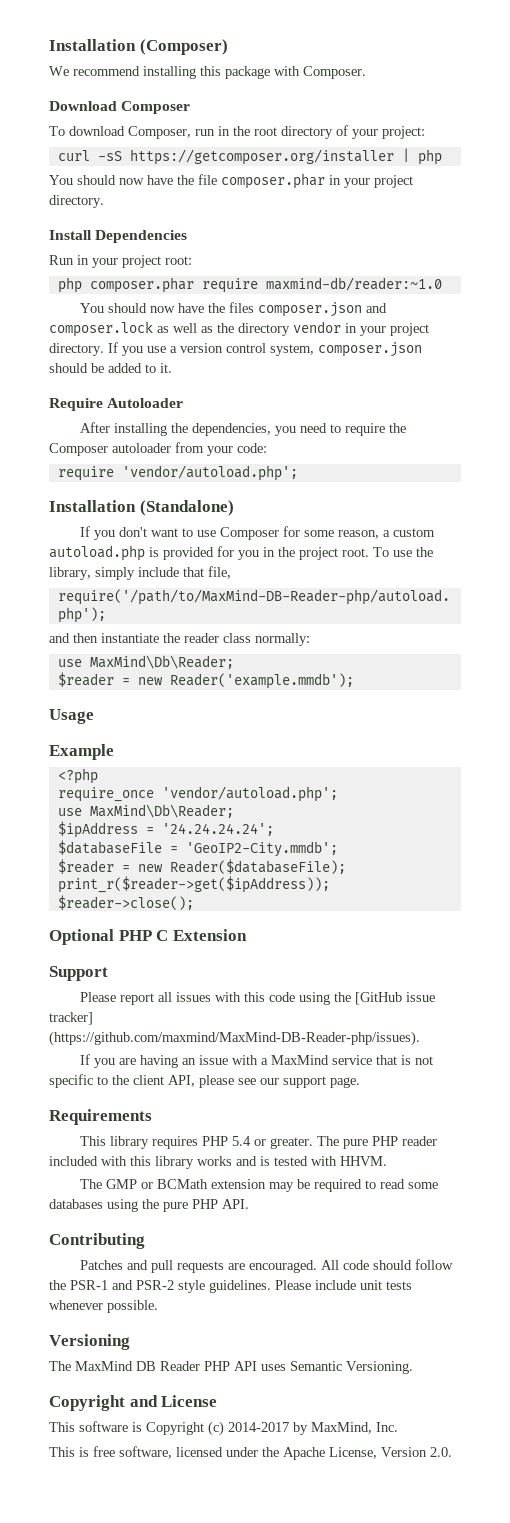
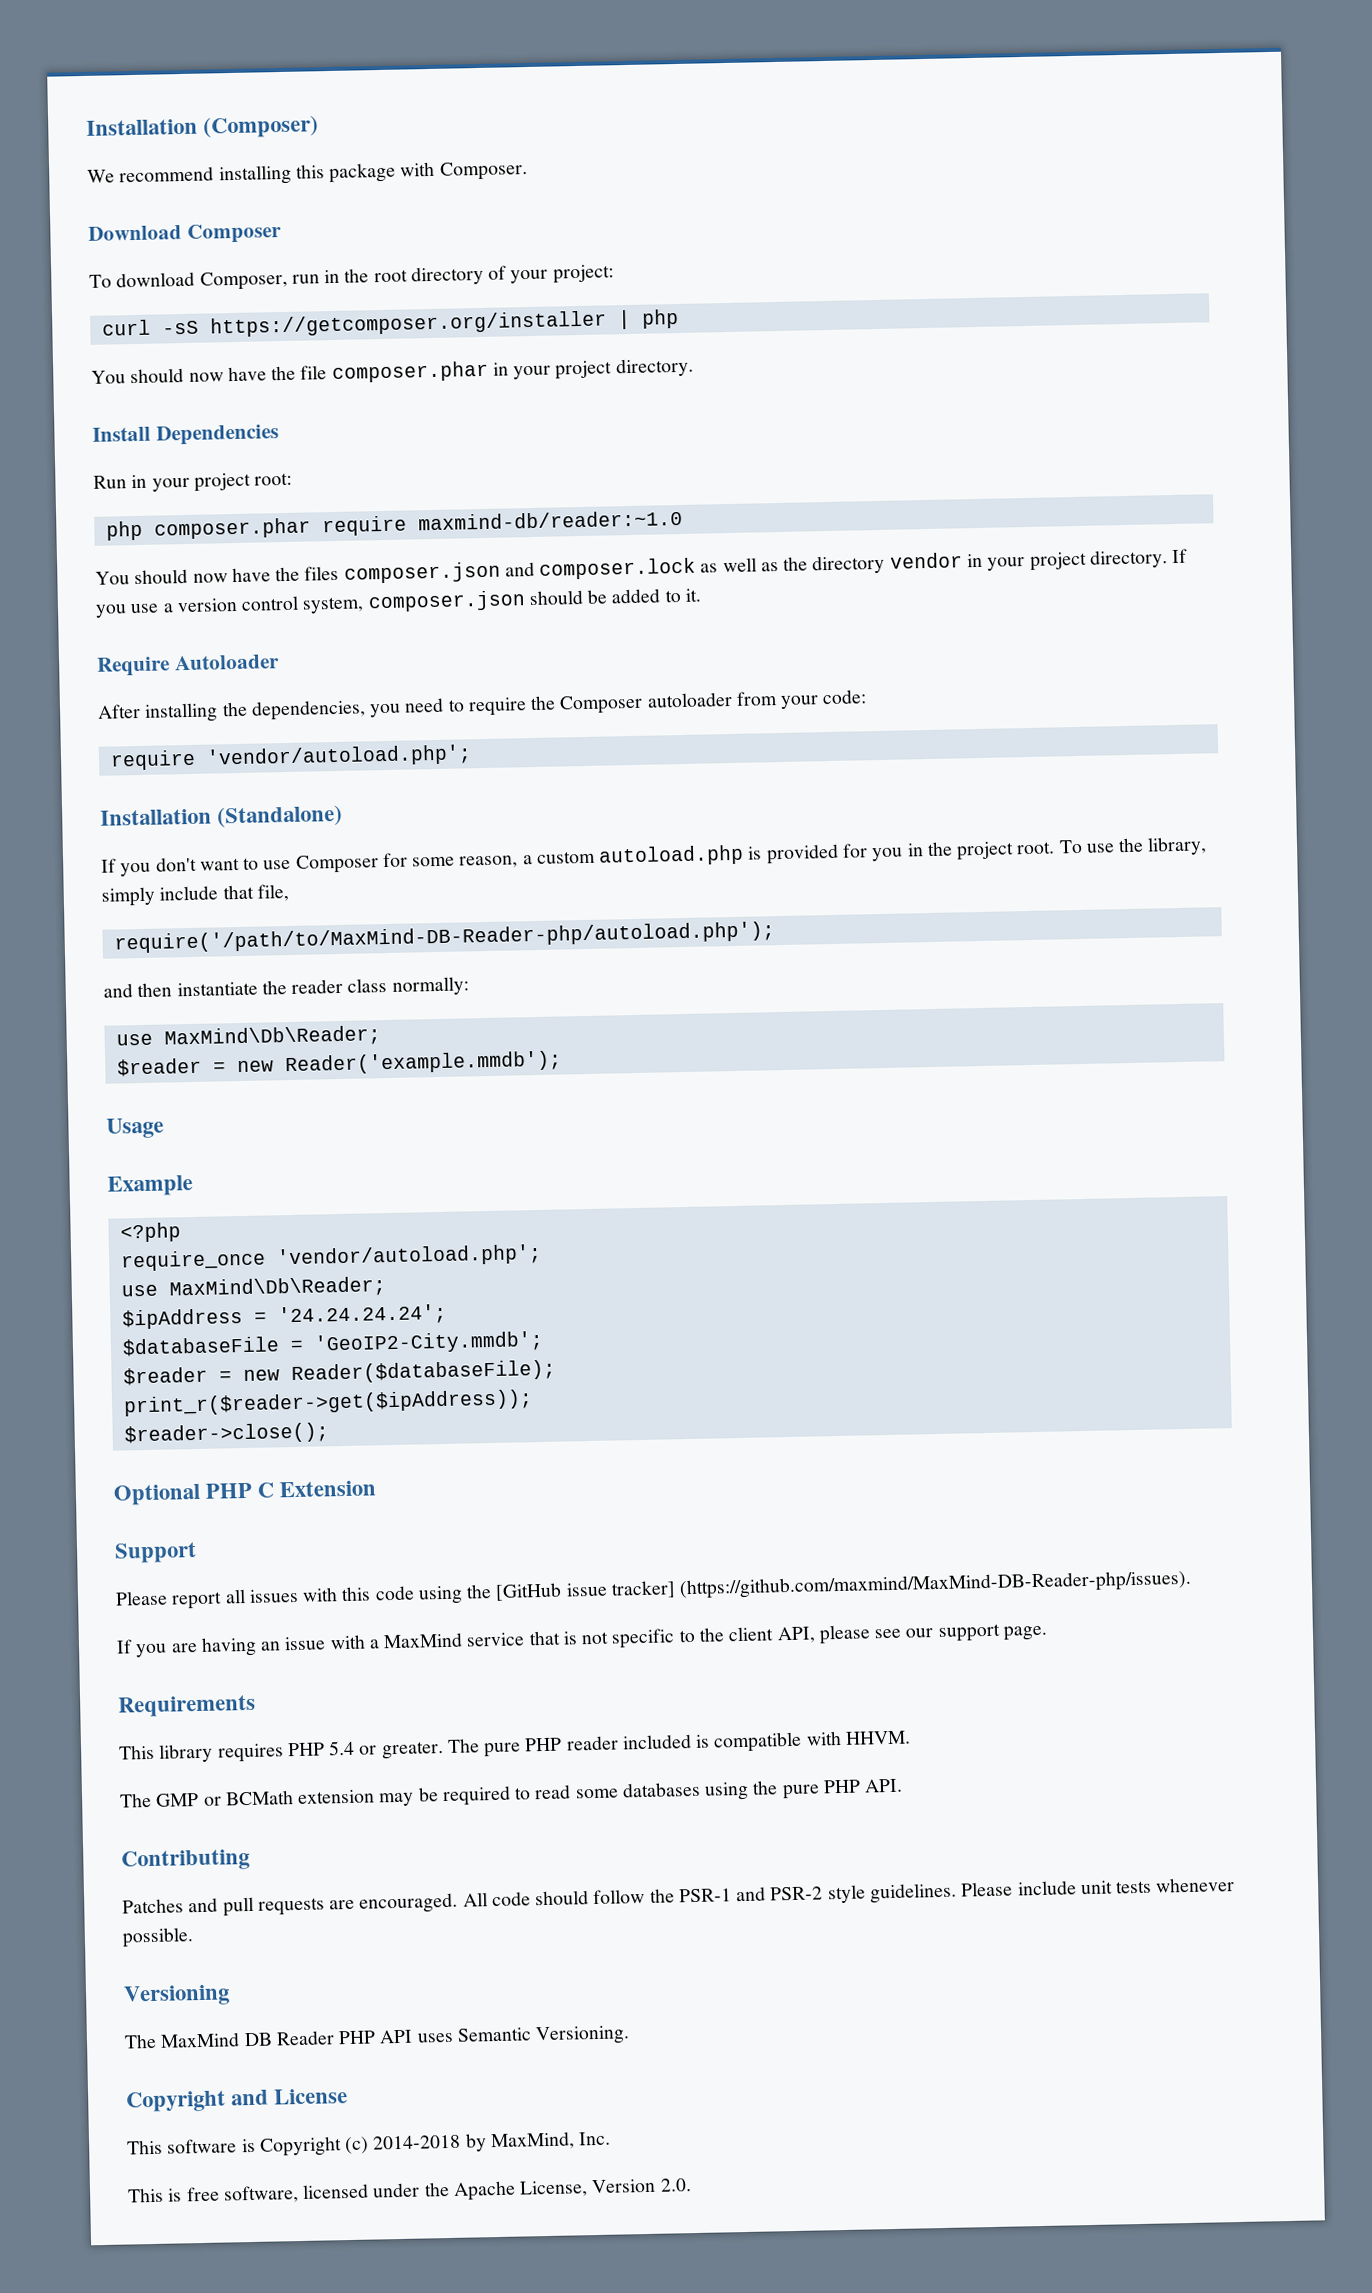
- The pure PHP reader included with this library works and is tested with HHVM.
+ The pure PHP reader included is compatible with HHVM.
- This software is Copyright (c) 2014-2017 by MaxMind, Inc.
+ This software is Copyright (c) 2014-2018 by MaxMind, Inc.

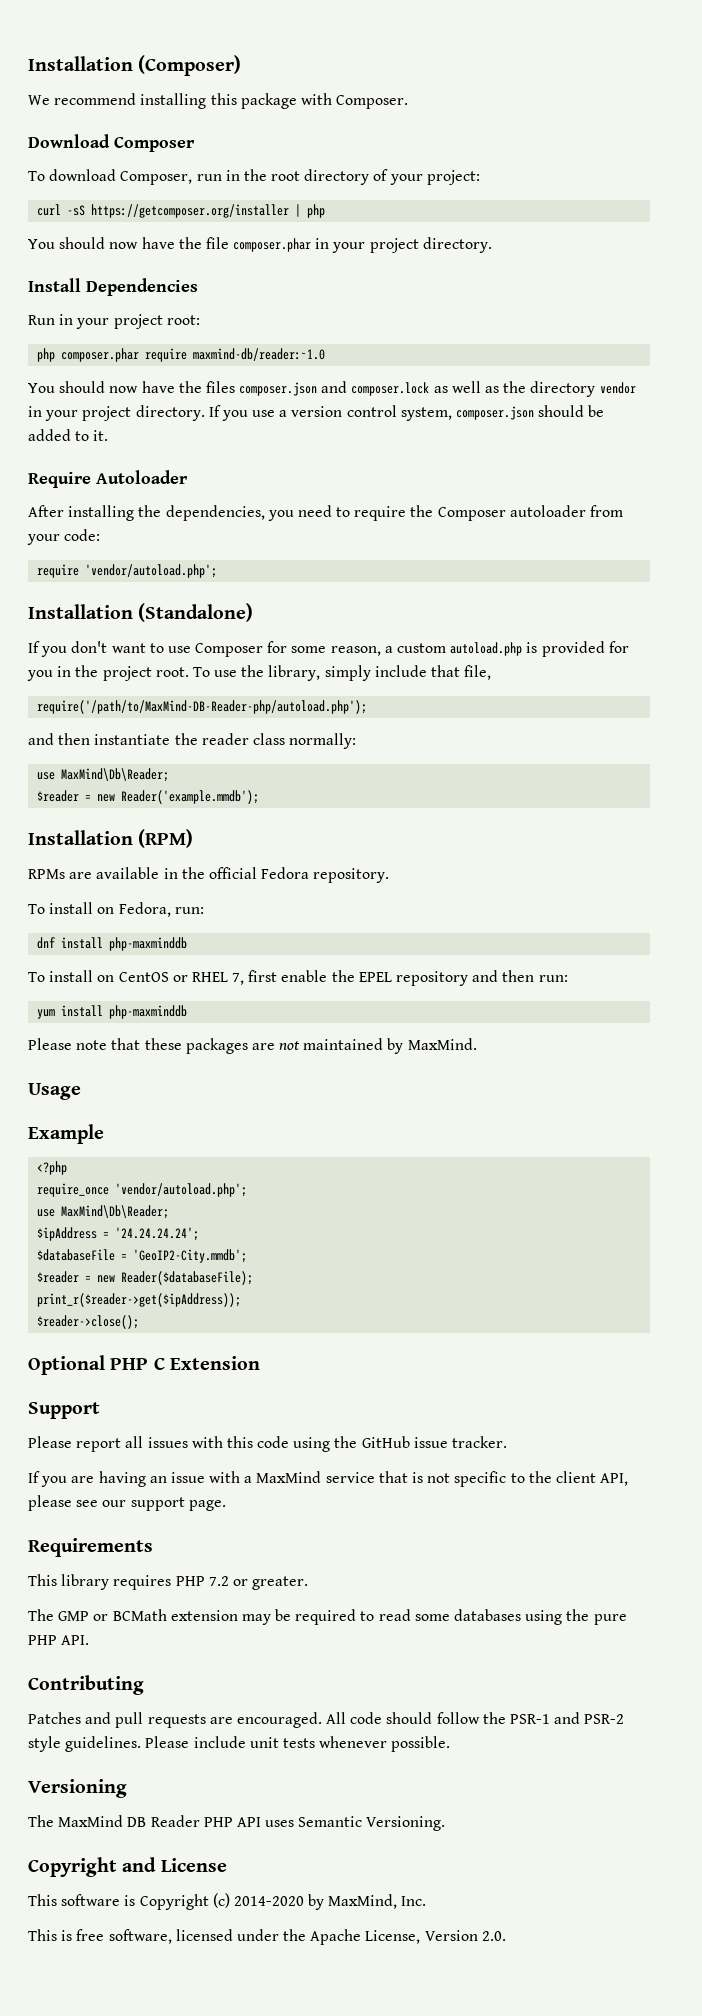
+ Installation (RPM)
+ RPMs are available in the official Fedora repository.
+ To install on Fedora, run:
+ dnf install php-maxminddb
+ To install on CentOS or RHEL 7, first enable the EPEL repository and then run:
+ yum install php-maxminddb
+ Please note that these packages are not maintained by MaxMind.
- Please report all issues with this code using the [GitHub issue tracker] (https://github.com/maxmind/MaxMind-DB-Reader-php/issues).
+ Please report all issues with this code using the GitHub issue tracker.
- This library requires PHP 5.4 or greater. The pure PHP reader included is compatible with HHVM.
+ This library requires PHP 7.2 or greater.
- This software is Copyright (c) 2014-2018 by MaxMind, Inc.
+ This software is Copyright (c) 2014-2020 by MaxMind, Inc.

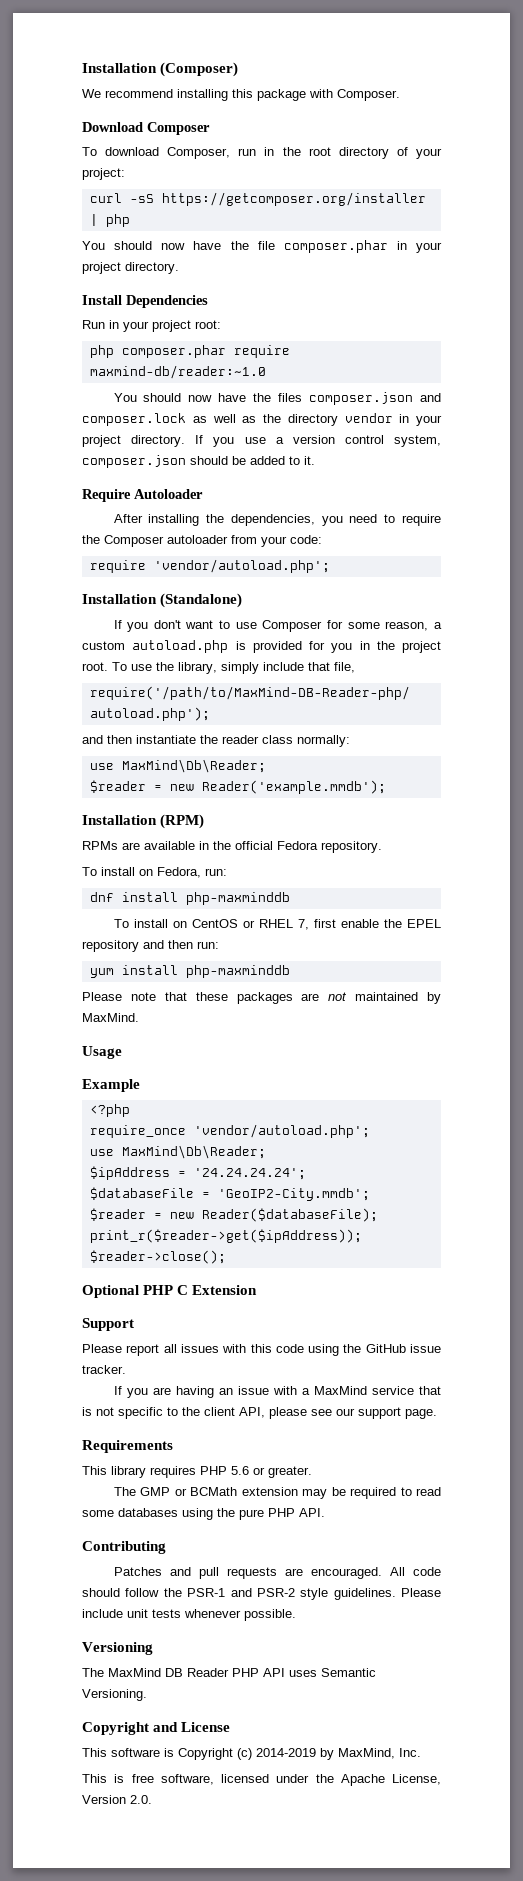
- This library requires PHP 7.2 or greater.
+ This library requires PHP 5.6 or greater.
- This software is Copyright (c) 2014-2020 by MaxMind, Inc.
+ This software is Copyright (c) 2014-2019 by MaxMind, Inc.

